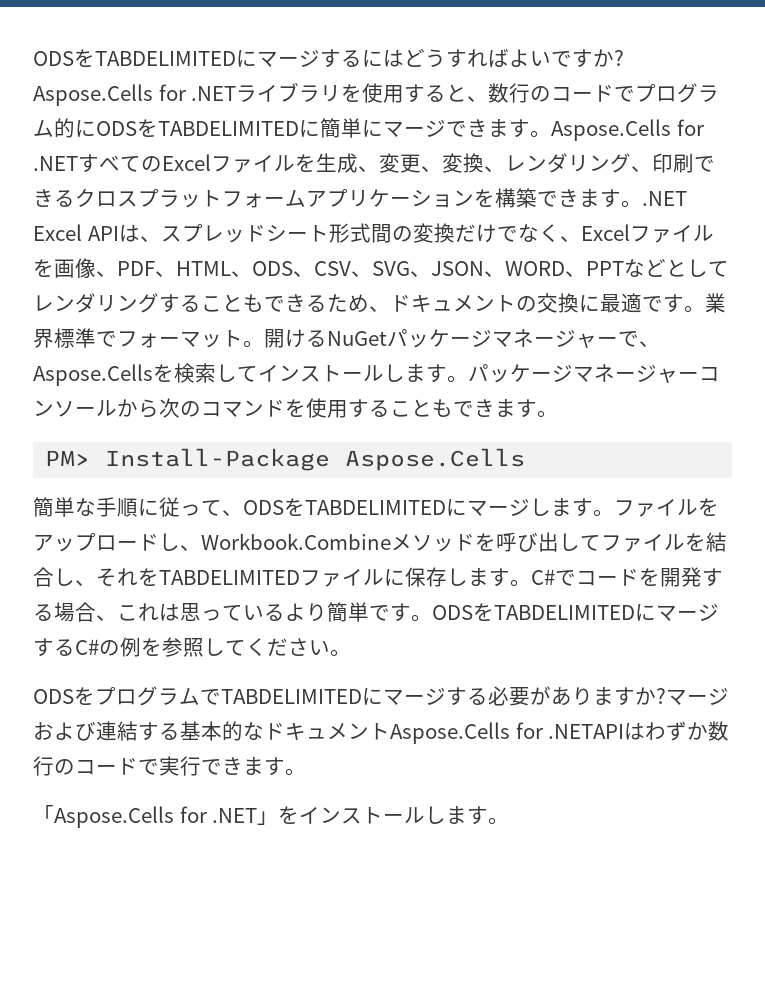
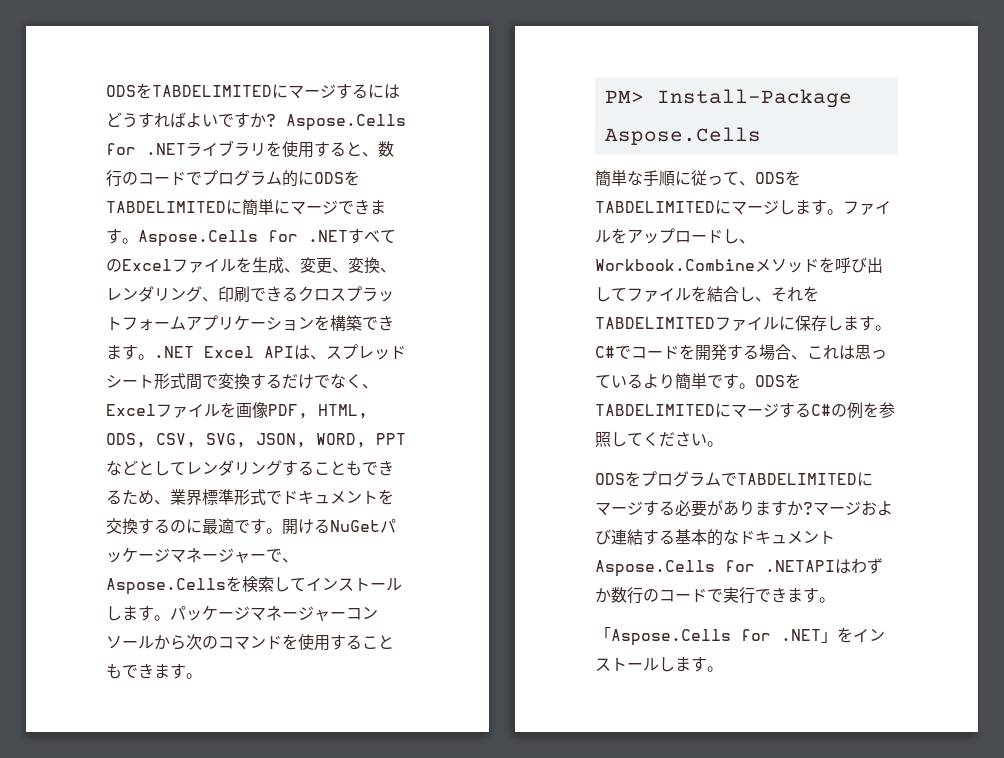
- Aspose.Cells for .NETすべてのExcelファイルを生成、変更、変換、レンダリング、印刷できるクロスプラットフォームアプリケーションを構築できます。.NET Excel APIは、スプレッドシート形式間の変換だけでなく、Excelファイルを画像、PDF、HTML、ODS、CSV、SVG、JSON、WORD、PPTなどとしてレンダリングすることもできるため、ドキュメントの交換に最適です。業界標準でフォーマット。
+ Aspose.Cells for .NETすべてのExcelファイルを生成、変更、変換、レンダリング、印刷できるクロスプラットフォームアプリケーションを構築できます。.NET Excel APIは、スプレッドシート形式間で変換するだけでなく、Excelファイルを画像PDF, HTML, ODS, CSV, SVG, JSON, WORD, PPTなどとしてレンダリングすることもできるため、業界標準形式でドキュメントを交換するのに最適です。

